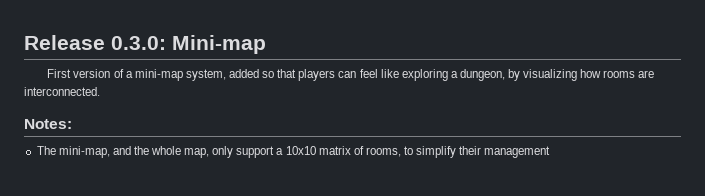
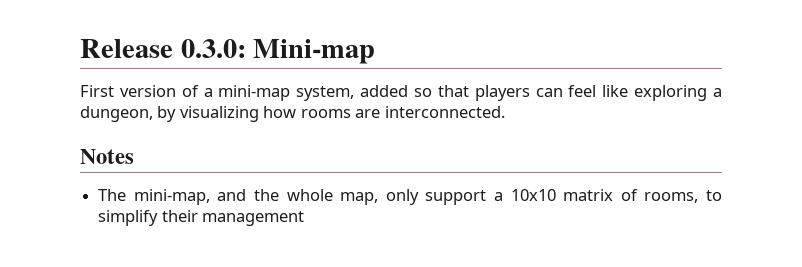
- Notes:
+ Notes

